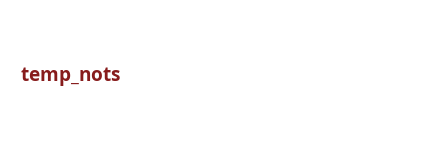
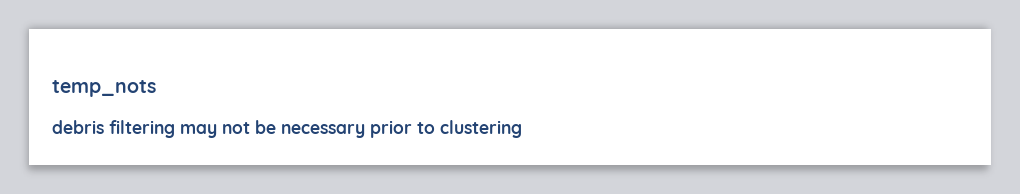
+ debris filtering may not be necessary prior to clustering

